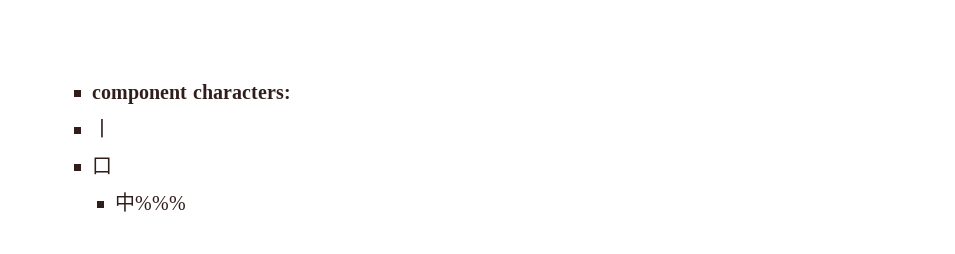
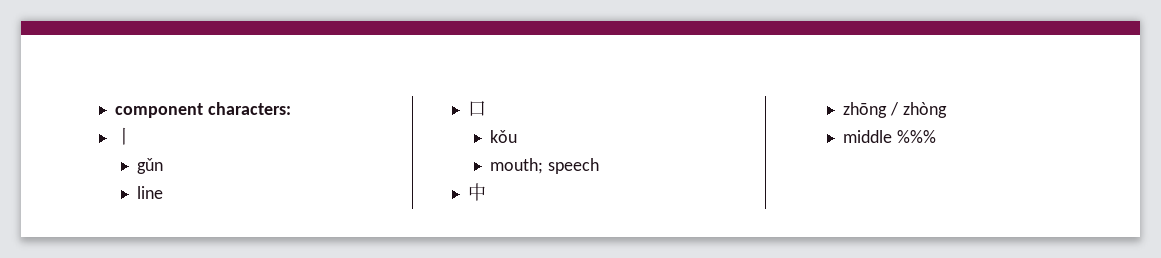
+ gǔn
+ line
- 中%%%
+ kǒu
+ mouth; speech
+ 中
+ zhōng / zhòng
+ middle %%%

